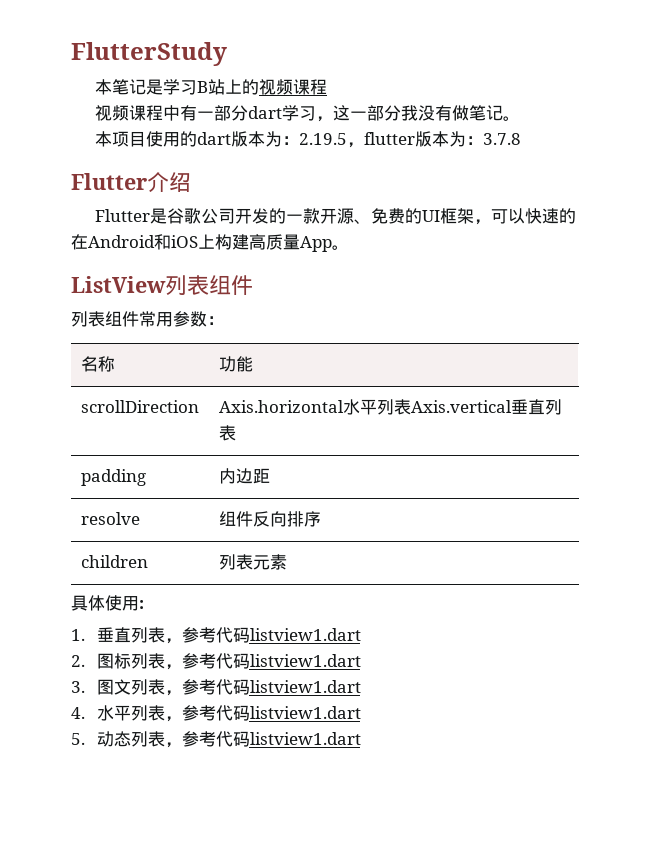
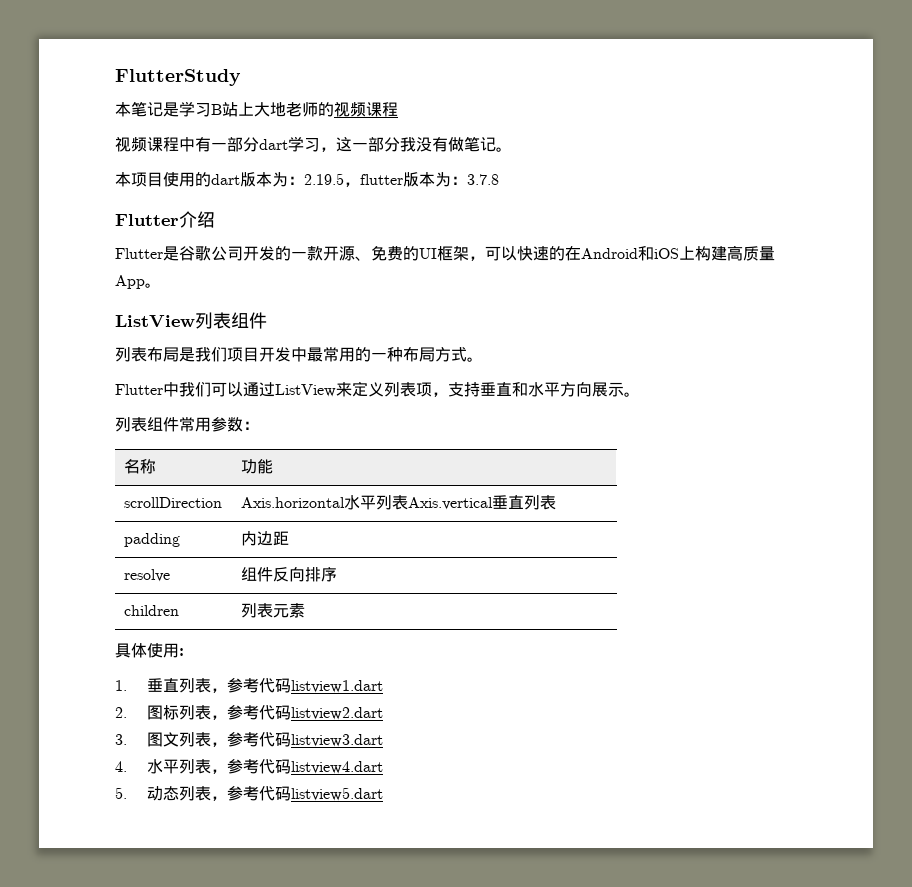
- 本笔记是学习B站上的视频课程
+ 本笔记是学习B站上大地老师的视频课程
+ 列表布局是我们项目开发中最常用的一种布局方式。
+ Flutter中我们可以通过ListView来定义列表项，支持垂直和水平方向展示。
- 2.图标列表，参考代码listview1.dart
+ 2.图标列表，参考代码listview2.dart
- 3.图文列表，参考代码listview1.dart
+ 3.图文列表，参考代码listview3.dart
- 4.水平列表，参考代码listview1.dart
+ 4.水平列表，参考代码listview4.dart
- 5.动态列表，参考代码listview1.dart
+ 5.动态列表，参考代码listview5.dart

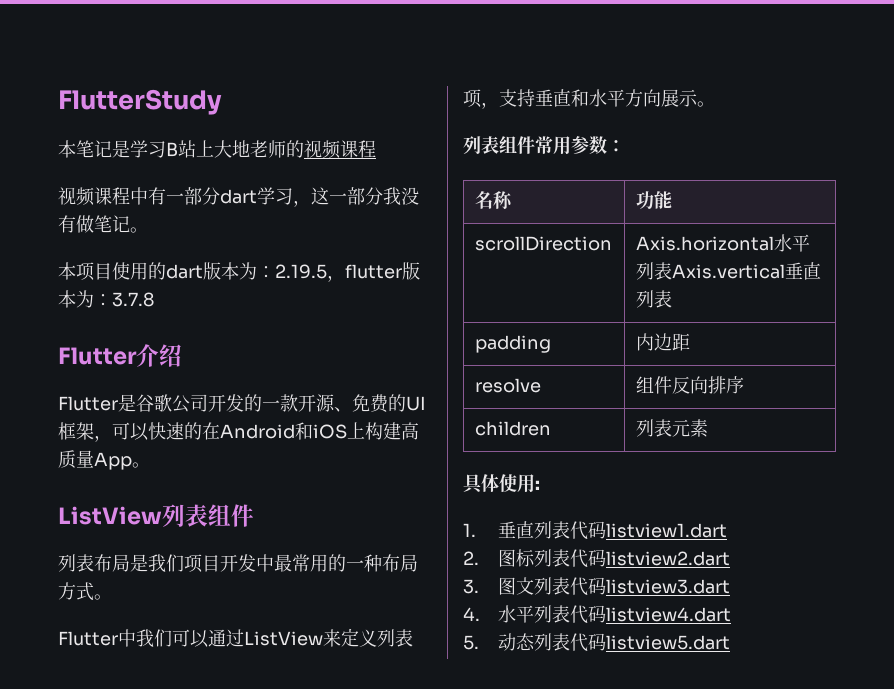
- 1.垂直列表，参考代码listview1.dart
+ 1.垂直列表代码listview1.dart
- 2.图标列表，参考代码listview2.dart
+ 2.图标列表代码listview2.dart
- 3.图文列表，参考代码listview3.dart
+ 3.图文列表代码listview3.dart
- 4.水平列表，参考代码listview4.dart
+ 4.水平列表代码listview4.dart
- 5.动态列表，参考代码listview5.dart
+ 5.动态列表代码listview5.dart

